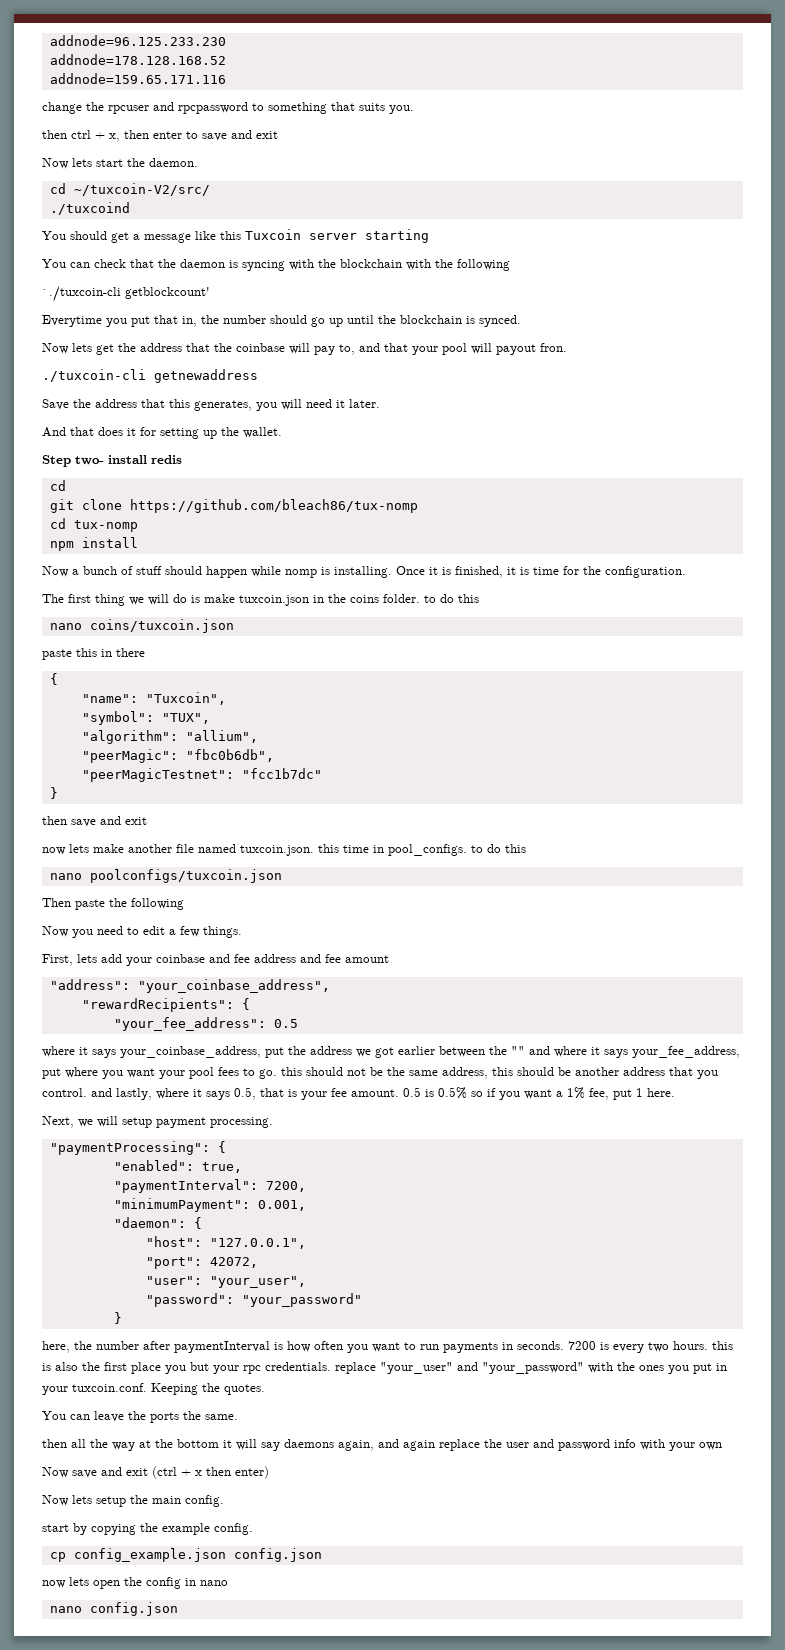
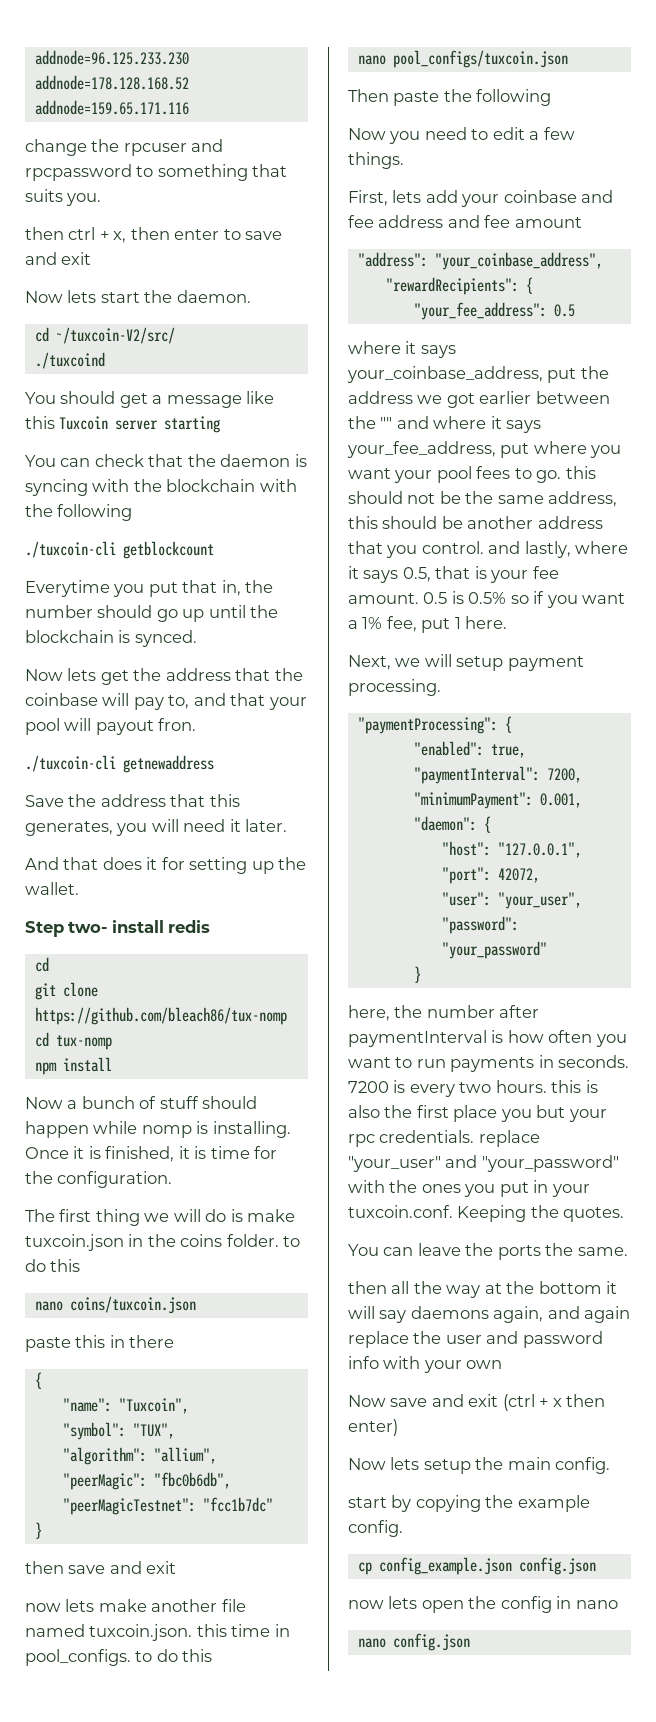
- `./tuxcoin-cli getblockcount'
+ ./tuxcoin-cli getblockcount
- nano poolconfigs/tuxcoin.json
+ nano pool_configs/tuxcoin.json

